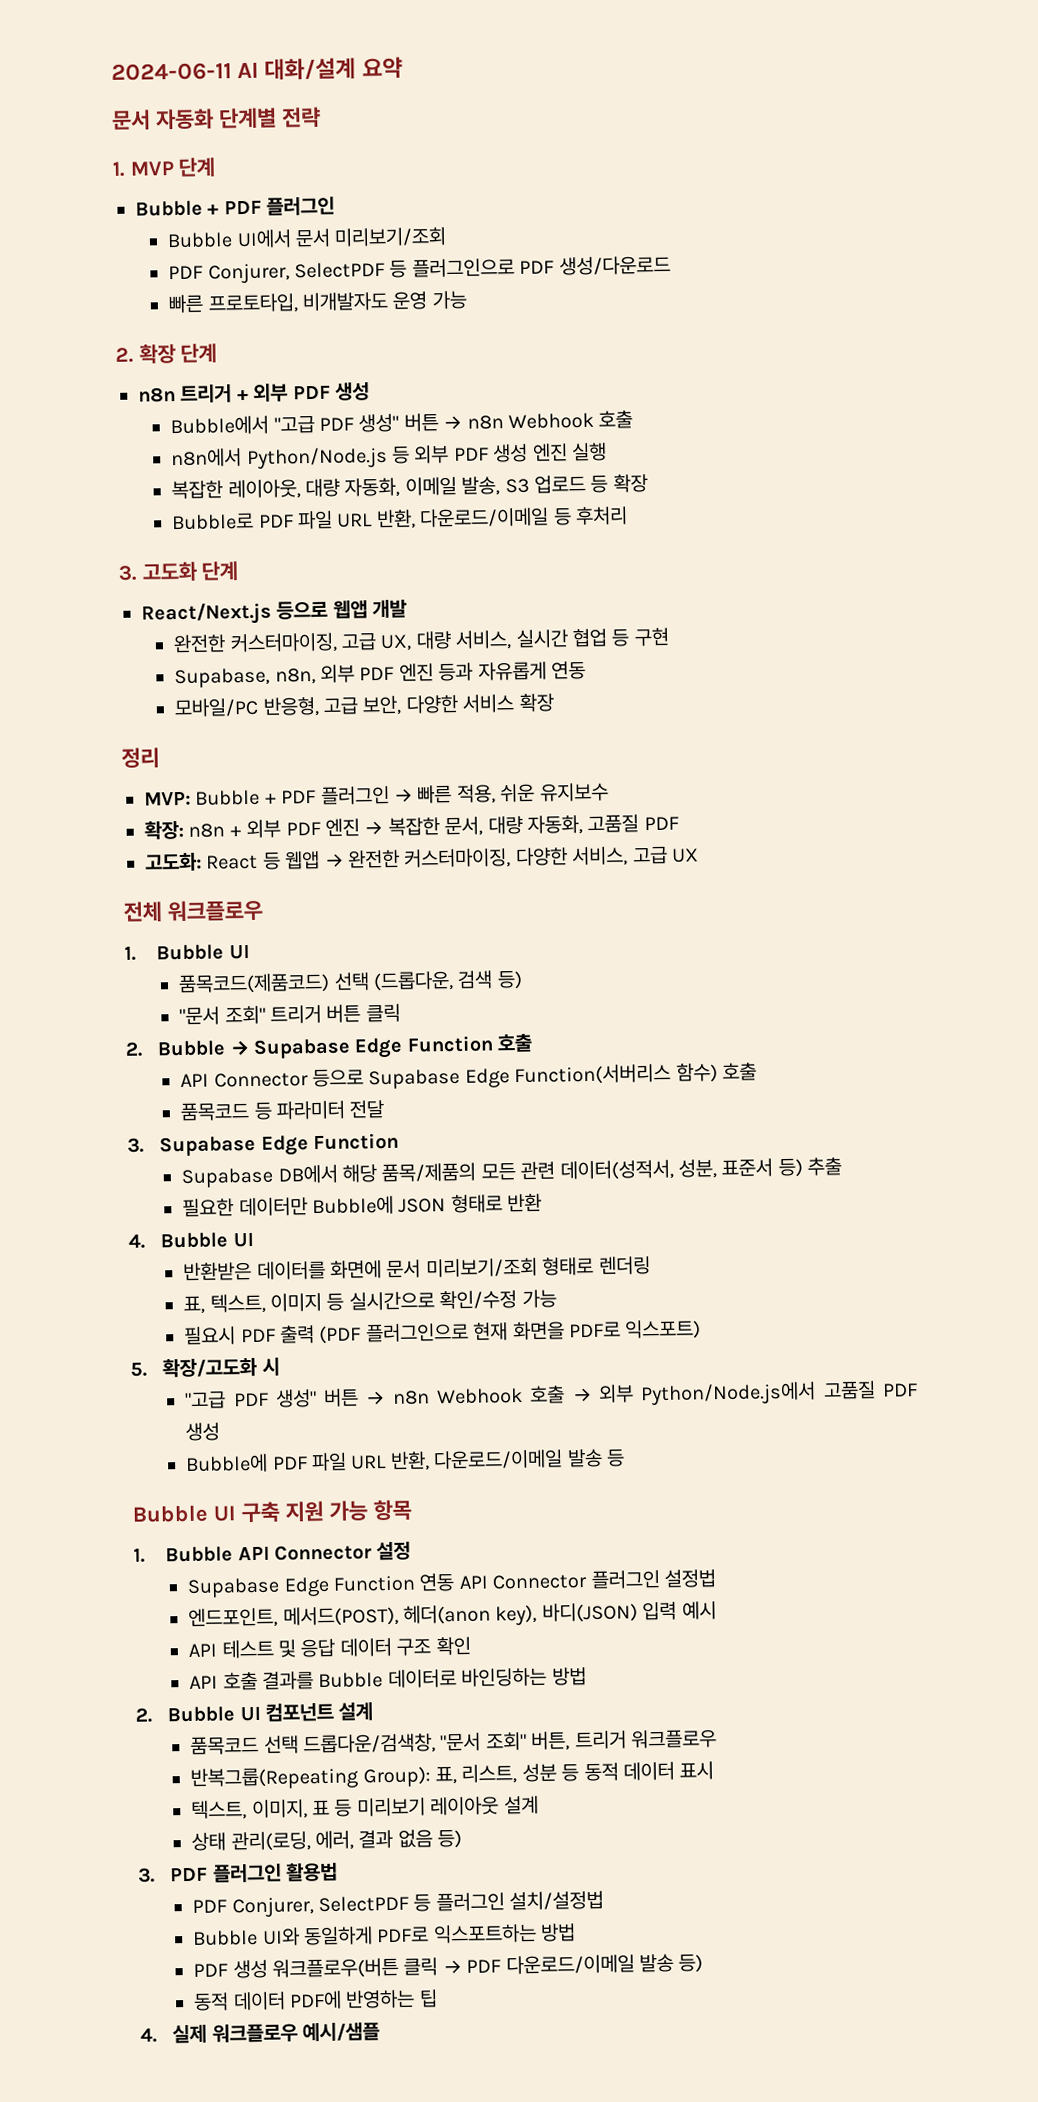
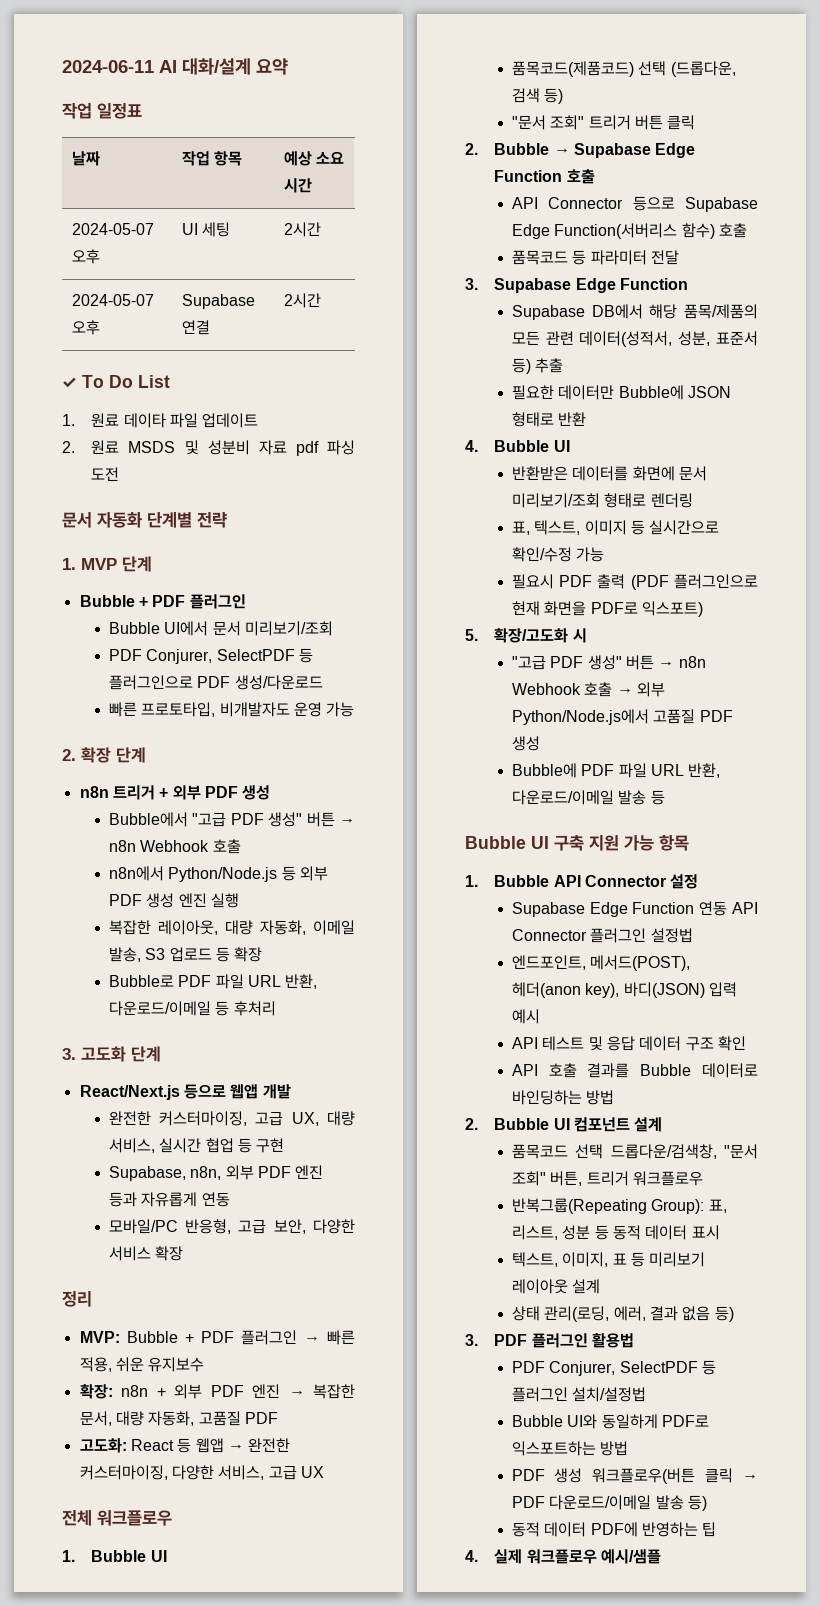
+ 작업 일정표
+ 날짜 | 작업 항목 | 예상 소요 시간
+ 2024-05-07 오후 | UI 세팅 | 2시간
+ 2024-05-07 오후 | Supabase 연결 | 2시간
+ ✓ To Do List
+ 1. 원료 데이타 파일 업데이트
+ 2. 원료 MSDS 및 성분비 자료 pdf 파싱 도전

